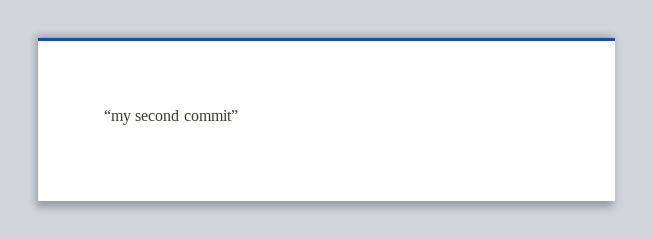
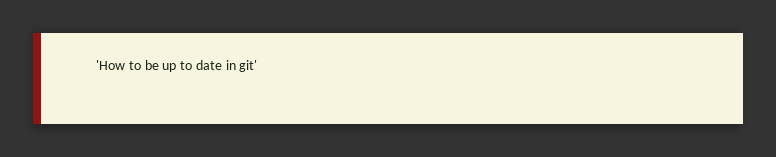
- “my second commit”
+ 'How to be up to date in git'

